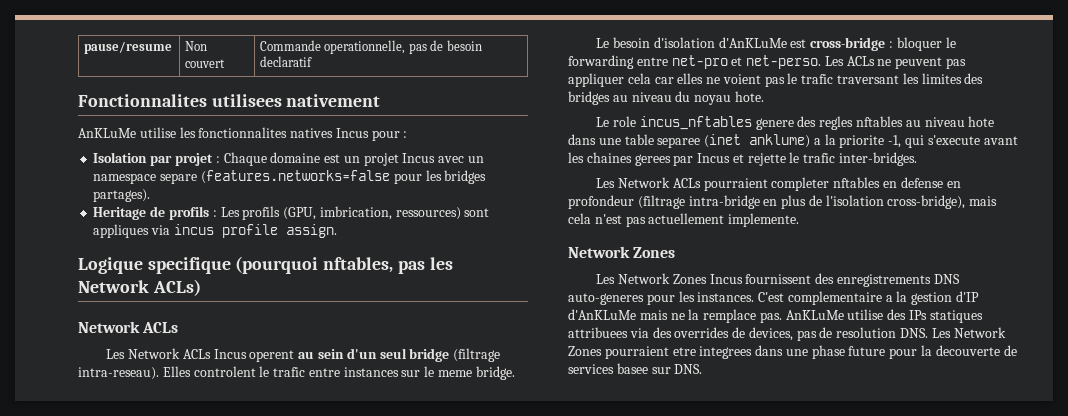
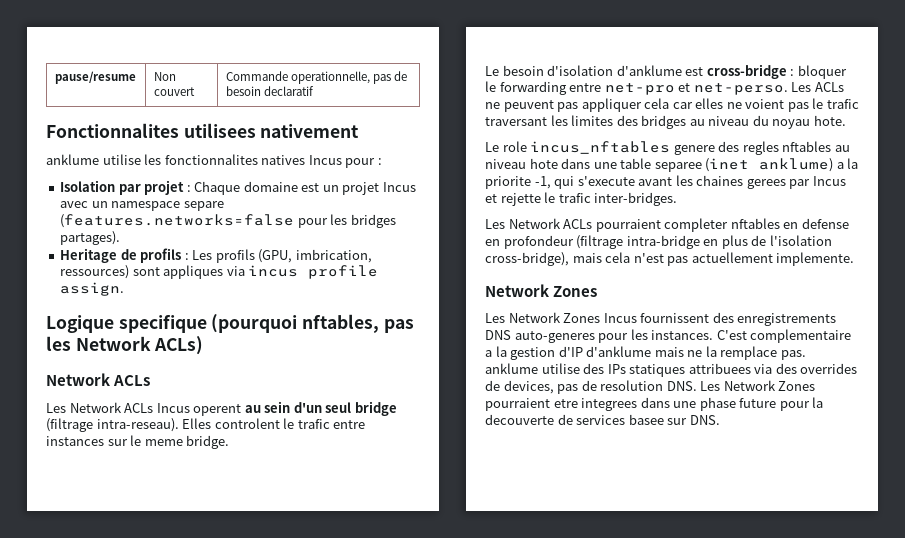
- AnKLuMe utilise les fonctionnalites natives Incus pour :
+ anklume utilise les fonctionnalites natives Incus pour :
- Le besoin d'isolation d'AnKLuMe est cross-bridge : bloquer le forwarding entre net-pro et net-perso.
+ Le besoin d'isolation d'anklume est cross-bridge : bloquer le forwarding entre net-pro et net-perso.
- C'est complementaire a la gestion d'IP d'AnKLuMe mais ne la remplace pas. AnKLuMe utilise des IPs statiques attribuees via des overrides de devices, pas de resolution DNS. Les Network Zones pourraient etre integrees dans une phase future pour la decouverte de services basee sur DNS.
+ C'est complementaire a la gestion d'IP d'anklume mais ne la remplace pas. anklume utilise des IPs statiques attribuees via des overrides de devices, pas de resolution DNS. Les Network Zones pourraient etre integrees dans une phase future pour la decouverte de services basee sur DNS.

